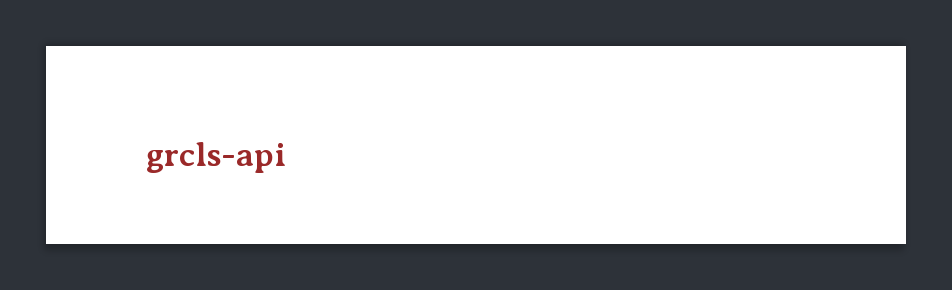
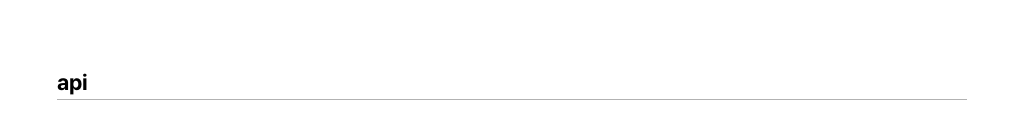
- grcls-api
+ api

